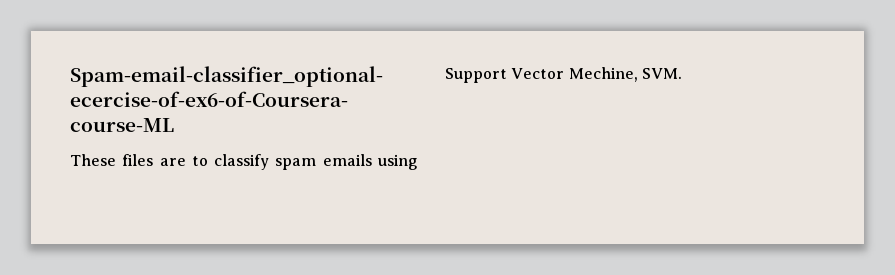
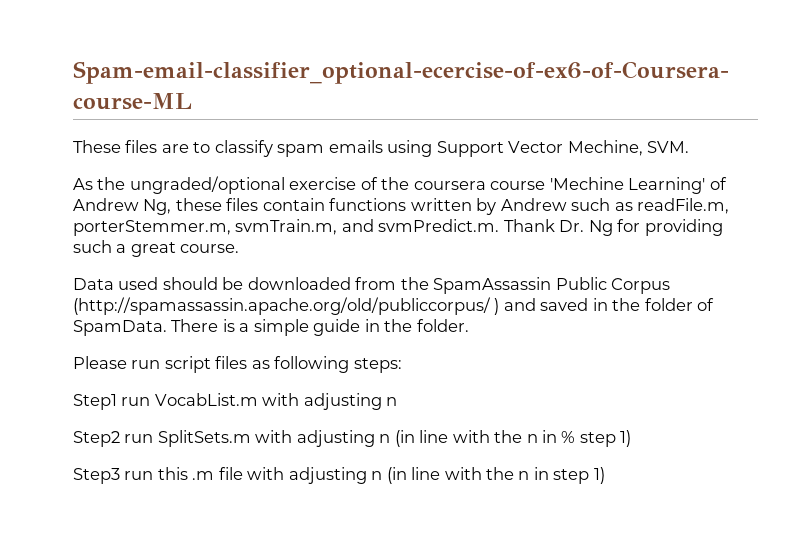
+ As the ungraded/optional exercise of the coursera course 'Mechine Learning' of Andrew Ng, these files contain functions written by Andrew such as readFile.m, porterStemmer.m, svmTrain.m, and svmPredict.m. Thank Dr. Ng for providing such a great course.
+ Data used should be downloaded from the SpamAssassin Public Corpus (http://spamassassin.apache.org/old/publiccorpus/ ) and saved in the folder of SpamData. There is a simple guide in the folder.
+ Please run script files as following steps:
+ Step1 run VocabList.m with adjusting n
+ Step2 run SplitSets.m with adjusting n (in line with the n in % step 1)
+ Step3 run this .m file with adjusting n (in line with the n in step 1)

